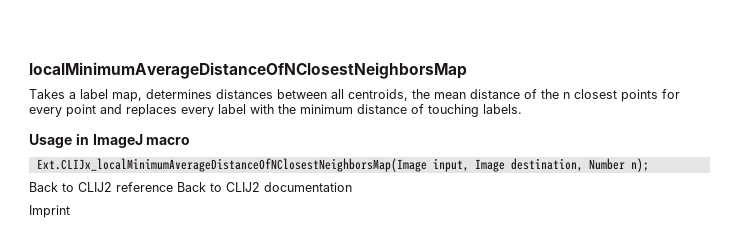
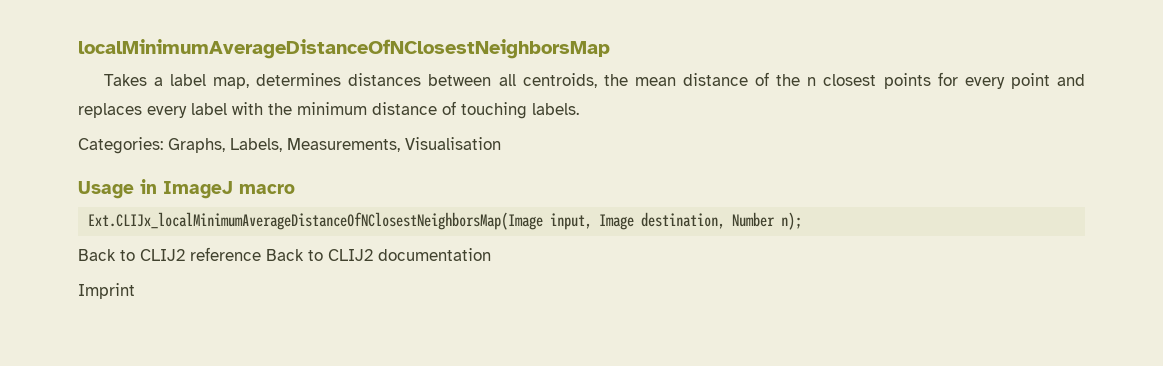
+ Categories: Graphs, Labels, Measurements, Visualisation

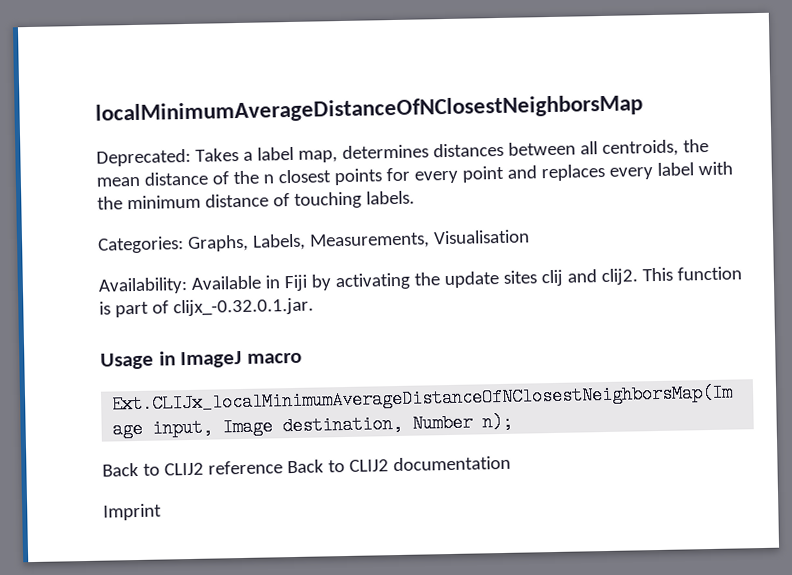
- Takes a label map, determines distances between all centroids, the mean distance of the n closest points for every point and replaces every label with the minimum distance of touching labels.
+ Deprecated: Takes a label map, determines distances between all centroids, the mean distance of the n closest points for every point and replaces every label with the minimum distance of touching labels.
+ Availability: Available in Fiji by activating the update sites clij and clij2. This function is part of clijx_-0.32.0.1.jar.

